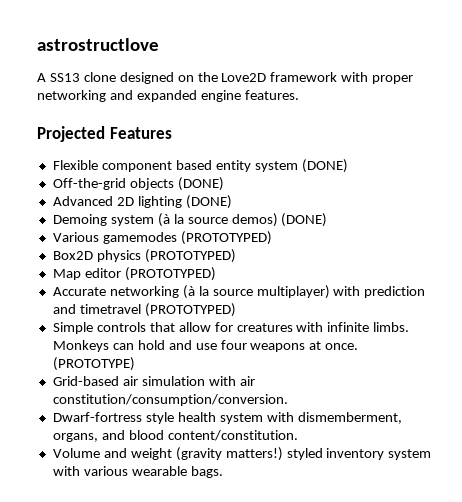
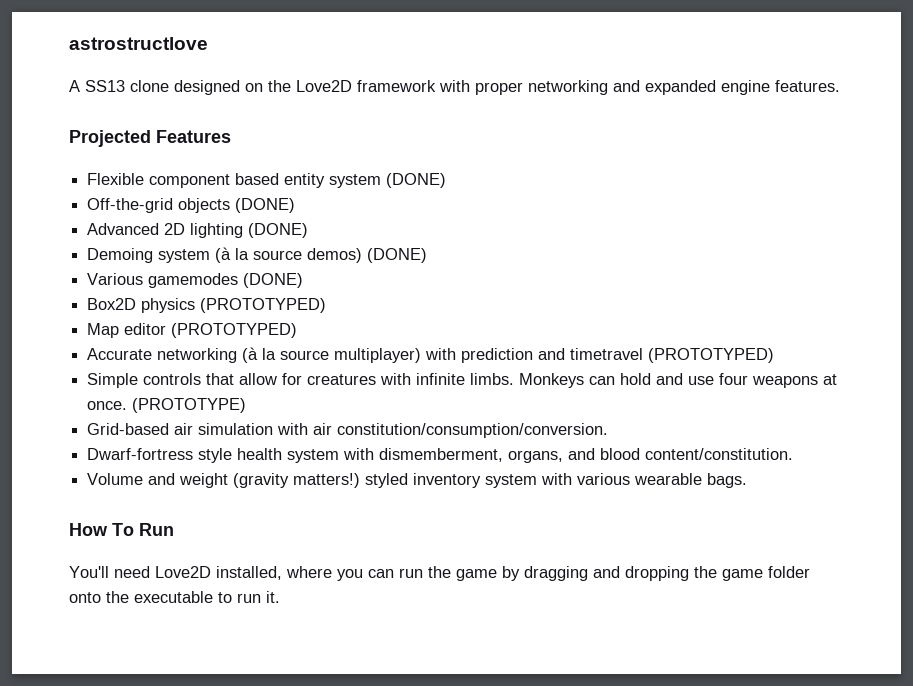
- Various gamemodes (PROTOTYPED)
+ Various gamemodes (DONE)
+ How To Run
+ You'll need Love2D installed, where you can run the game by dragging and dropping the game folder onto the executable to run it.

